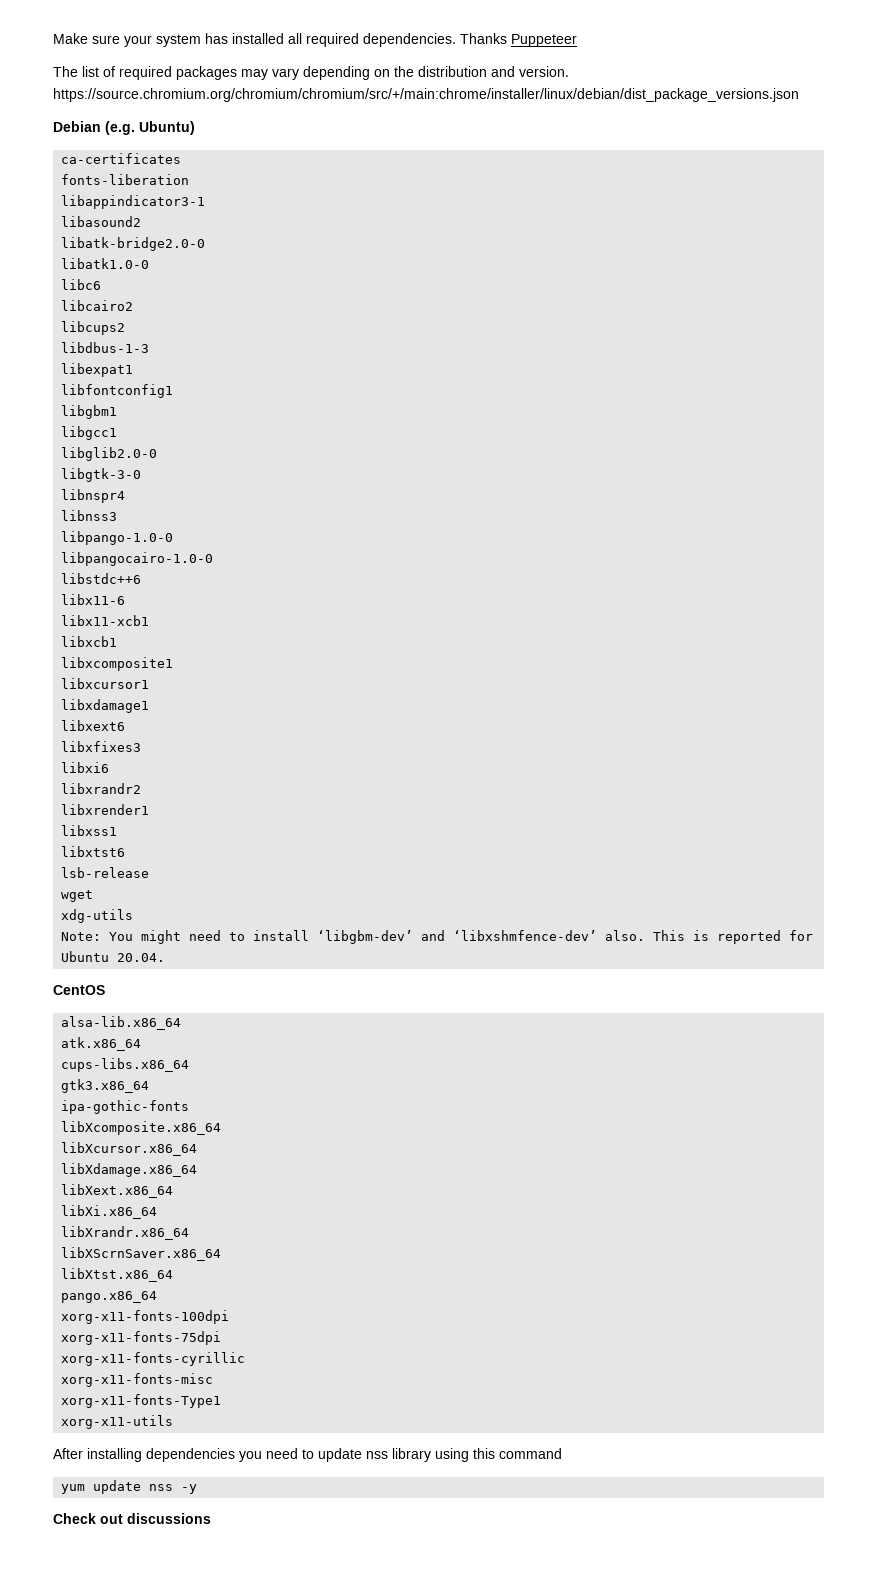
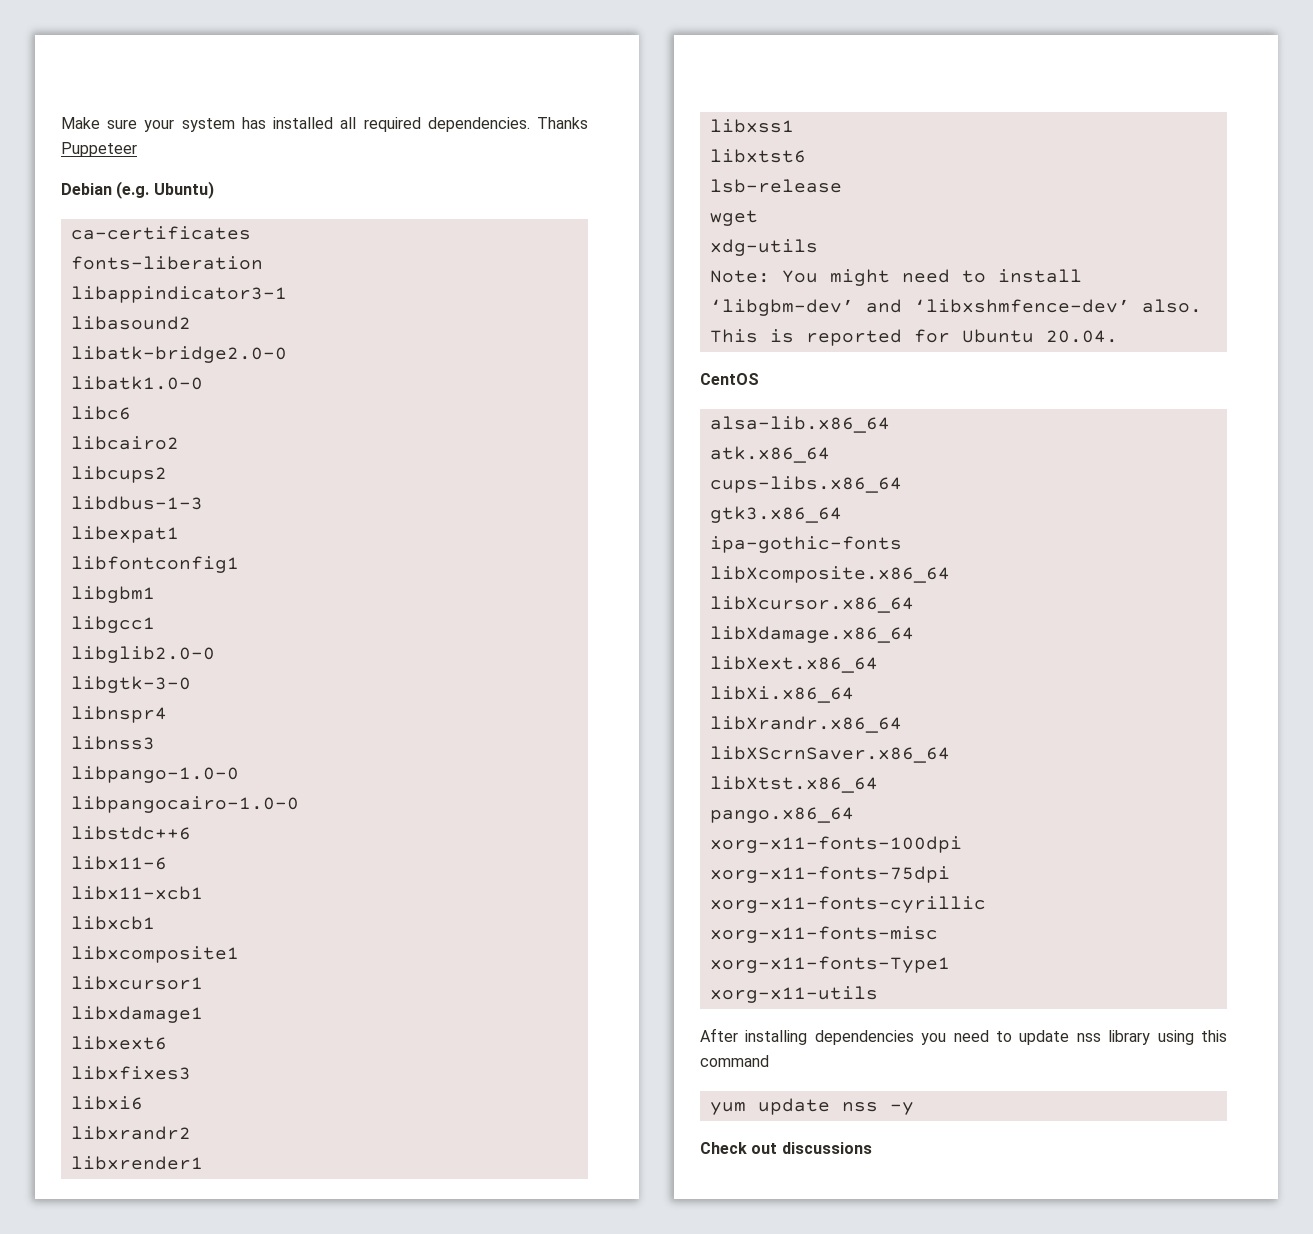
- The list of required packages may vary depending on the distribution and version. https://source.chromium.org/chromium/chromium/src/+/main:chrome/installer/linux/debian/dist_package_versions.json

